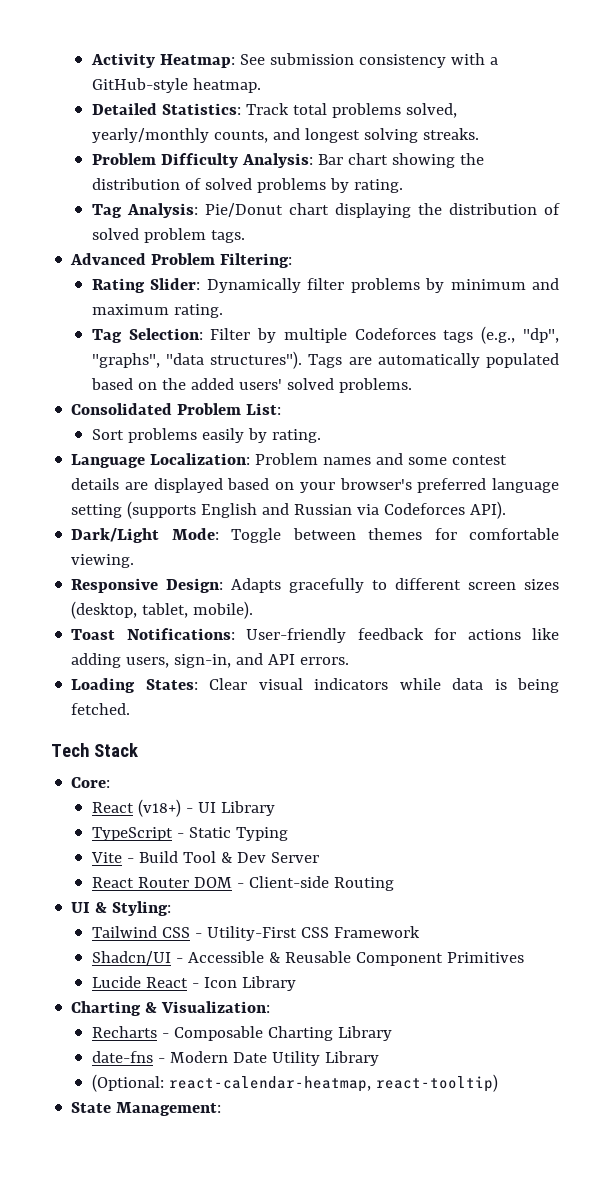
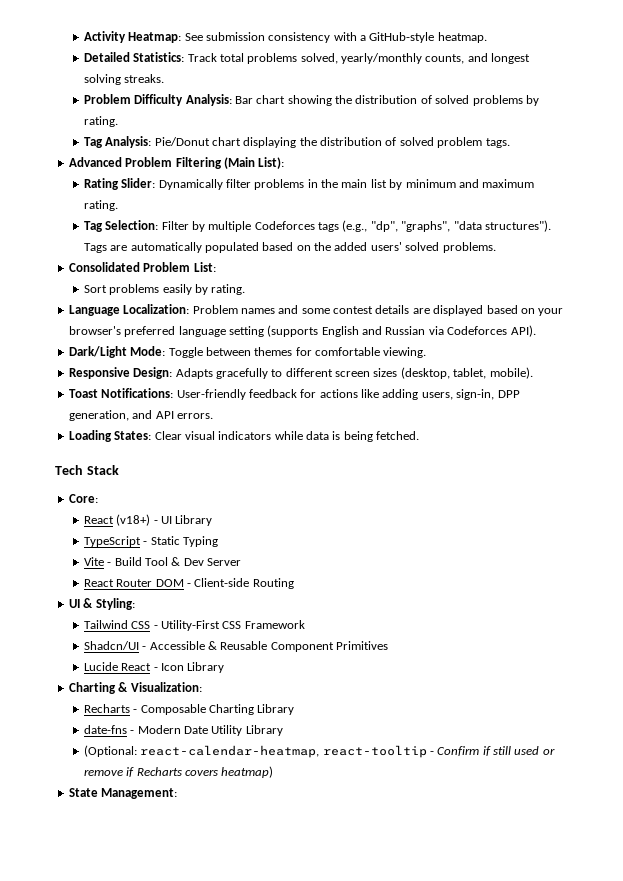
- Advanced Problem Filtering:
+ Advanced Problem Filtering (Main List):
- Rating Slider: Dynamically filter problems by minimum and maximum rating.
+ Rating Slider: Dynamically filter problems in the main list by minimum and maximum rating.
- Toast Notifications: User-friendly feedback for actions like adding users, sign-in, and API errors.
+ Toast Notifications: User-friendly feedback for actions like adding users, sign-in, DPP generation, and API errors.
- (Optional: react-calendar-heatmap, react-tooltip)
+ (Optional: react-calendar-heatmap, react-tooltip - Confirm if still used or remove if Recharts covers heatmap)

